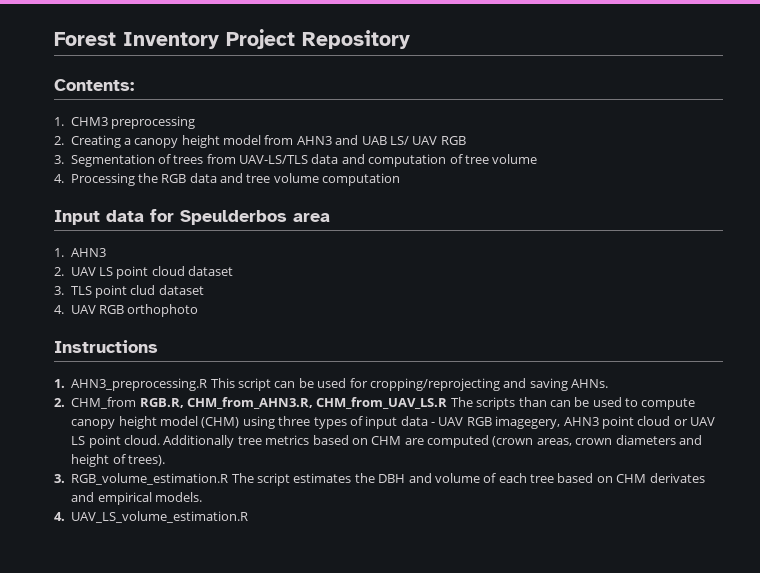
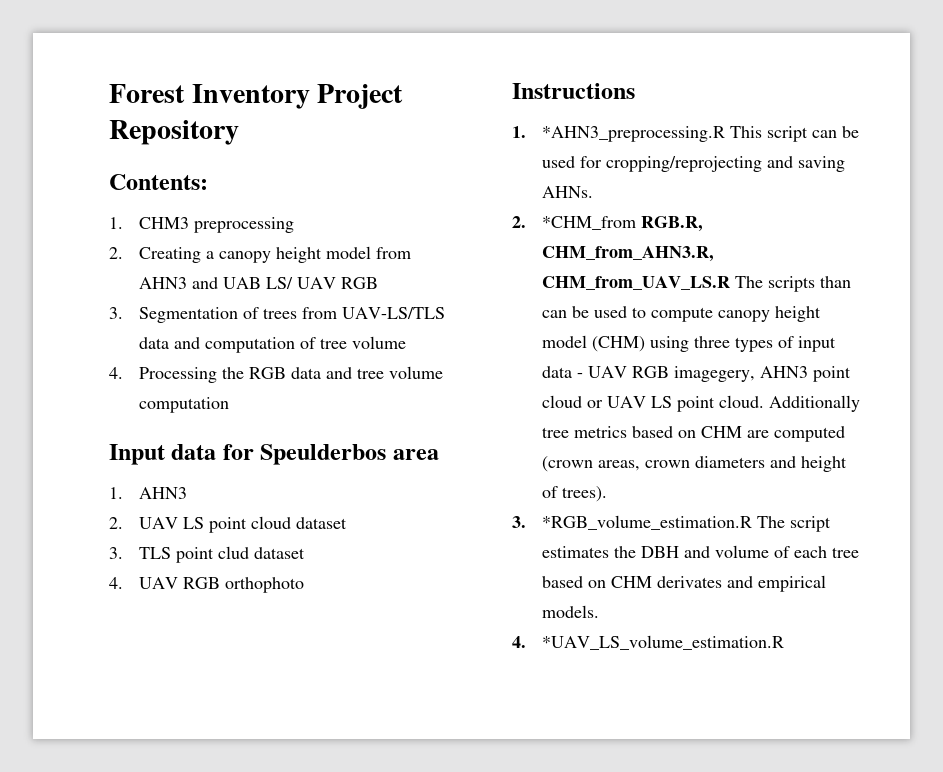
- 1. AHN3_preprocessing.R This script can be used for cropping/reprojecting and saving AHNs.
+ 1. *AHN3_preprocessing.R This script can be used for cropping/reprojecting and saving AHNs.
- 2. CHM_from RGB.R, CHM_from_AHN3.R, CHM_from_UAV_LS.R The scripts than can be used to compute canopy height model (CHM) using three types of input data - UAV RGB imagegery, AHN3 point cloud or UAV LS point cloud.
+ 2. *CHM_from RGB.R, CHM_from_AHN3.R, CHM_from_UAV_LS.R The scripts than can be used to compute canopy height model (CHM) using three types of input data - UAV RGB imagegery, AHN3 point cloud or UAV LS point cloud.
- 3. RGB_volume_estimation.R The script estimates the DBH and volume of each tree based on CHM derivates and empirical models.
+ 3. *RGB_volume_estimation.R The script estimates the DBH and volume of each tree based on CHM derivates and empirical models.
- 4. UAV_LS_volume_estimation.R
+ 4. *UAV_LS_volume_estimation.R

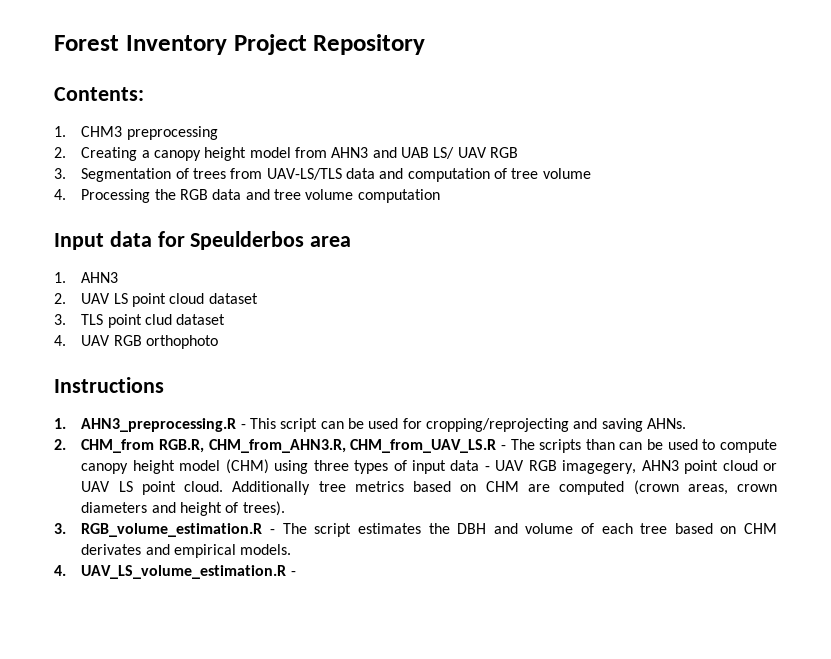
- 1. *AHN3_preprocessing.R This script can be used for cropping/reprojecting and saving AHNs.
+ 1. AHN3_preprocessing.R - This script can be used for cropping/reprojecting and saving AHNs.
- 2. *CHM_from RGB.R, CHM_from_AHN3.R, CHM_from_UAV_LS.R The scripts than can be used to compute canopy height model (CHM) using three types of input data - UAV RGB imagegery, AHN3 point cloud or UAV LS point cloud.
+ 2. CHM_from RGB.R, CHM_from_AHN3.R, CHM_from_UAV_LS.R - The scripts than can be used to compute canopy height model (CHM) using three types of input data - UAV RGB imagegery, AHN3 point cloud or UAV LS point cloud.
- 3. *RGB_volume_estimation.R The script estimates the DBH and volume of each tree based on CHM derivates and empirical models.
+ 3. RGB_volume_estimation.R - The script estimates the DBH and volume of each tree based on CHM derivates and empirical models.
- 4. *UAV_LS_volume_estimation.R
+ 4. UAV_LS_volume_estimation.R -

